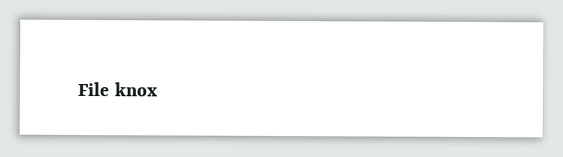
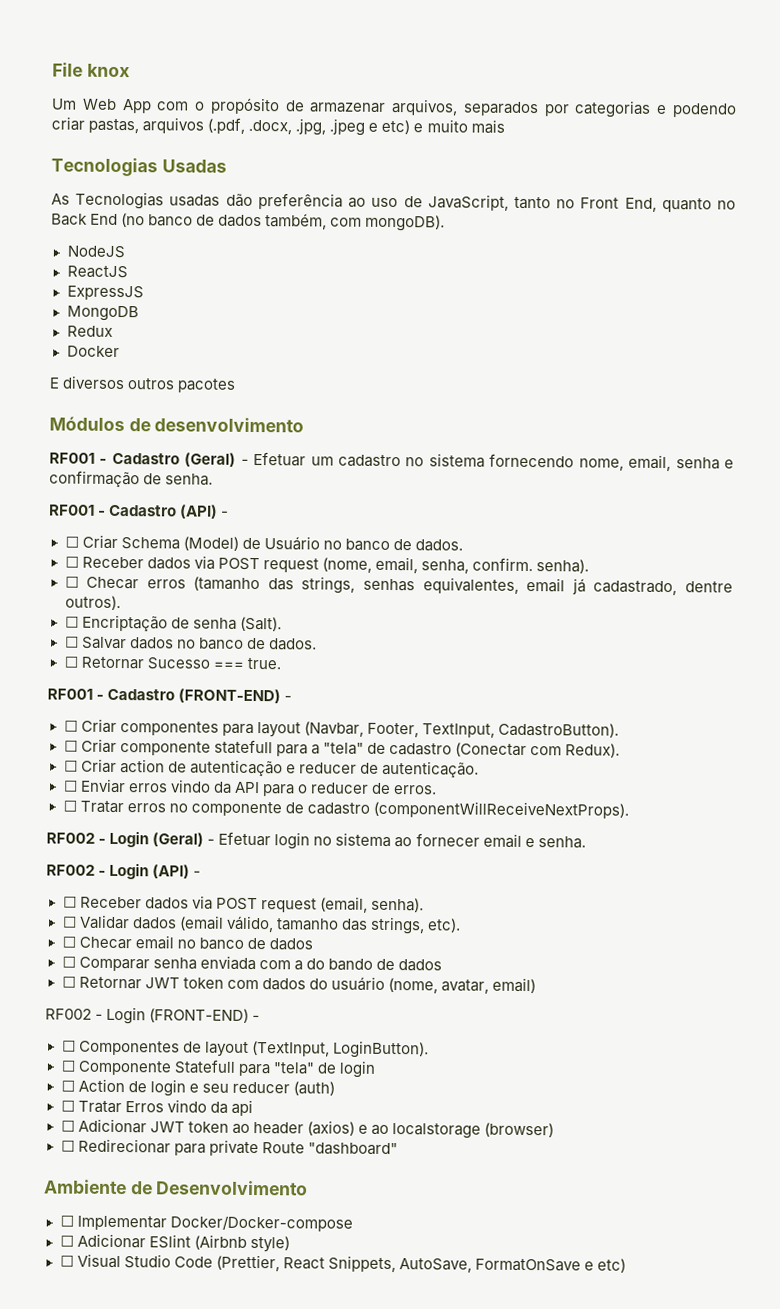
+ Um Web App com o propósito de armazenar arquivos, separados por categorias e podendo criar pastas, arquivos (.pdf, .docx, .jpg, .jpeg e etc) e muito mais
+ Tecnologias Usadas
+ As Tecnologias usadas dão preferência ao uso de JavaScript, tanto no Front End, quanto no Back End (no banco de dados também, com mongoDB).
+ NodeJS
+ ReactJS
+ ExpressJS
+ MongoDB
+ Redux
+ Docker
+ E diversos outros pacotes
+ Módulos de desenvolvimento
+ RF001 - Cadastro (Geral) - Efetuar um cadastro no sistema fornecendo nome, email, senha e confirmação de senha.
+ RF001 - Cadastro (API) -
+ ☐ Criar Schema (Model) de Usuário no banco de dados.
+ ☐ Receber dados via POST request (nome, email, senha, confirm. senha).
+ ☐ Checar erros (tamanho das strings, senhas equivalentes, email já cadastrado, dentre outros).
+ ☐ Encriptação de senha (Salt).
+ ☐ Salvar dados no banco de dados.
+ ☐ Retornar Sucesso === true.
+ RF001 - Cadastro (FRONT-END) -
+ ☐ Criar componentes para layout (Navbar, Footer, TextInput, CadastroButton).
+ ☐ Criar componente statefull para a "tela" de cadastro (Conectar com Redux).
+ ☐ Criar action de autenticação e reducer de autenticação.
+ ☐ Enviar erros vindo da API para o reducer de erros.
+ ☐ Tratar erros no componente de cadastro (componentWillReceiveNextProps).
+ RF002 - Login (Geral) - Efetuar login no sistema ao fornecer email e senha.
+ RF002 - Login (API) -
+ ☐ Receber dados via POST request (email, senha).
+ ☐ Validar dados (email válido, tamanho das strings, etc).
+ ☐ Checar email no banco de dados
+ ☐ Comparar senha enviada com a do bando de dados
+ ☐ Retornar JWT token com dados do usuário (nome, avatar, email)
+ RF002 - Login (FRONT-END) -
+ ☐ Componentes de layout (TextInput, LoginButton).
+ ☐ Componente Statefull para "tela" de login
+ ☐ Action de login e seu reducer (auth)
+ ☐ Tratar Erros vindo da api
+ ☐ Adicionar JWT token ao header (axios) e ao localstorage (browser)
+ ☐ Redirecionar para private Route "dashboard"
+ Ambiente de Desenvolvimento
+ ☐ Implementar Docker/Docker-compose
+ ☐ Adicionar ESlint (Airbnb style)
+ ☐ Visual Studio Code (Prettier, React Snippets, AutoSave, FormatOnSave e etc)

